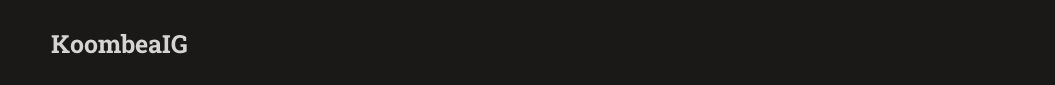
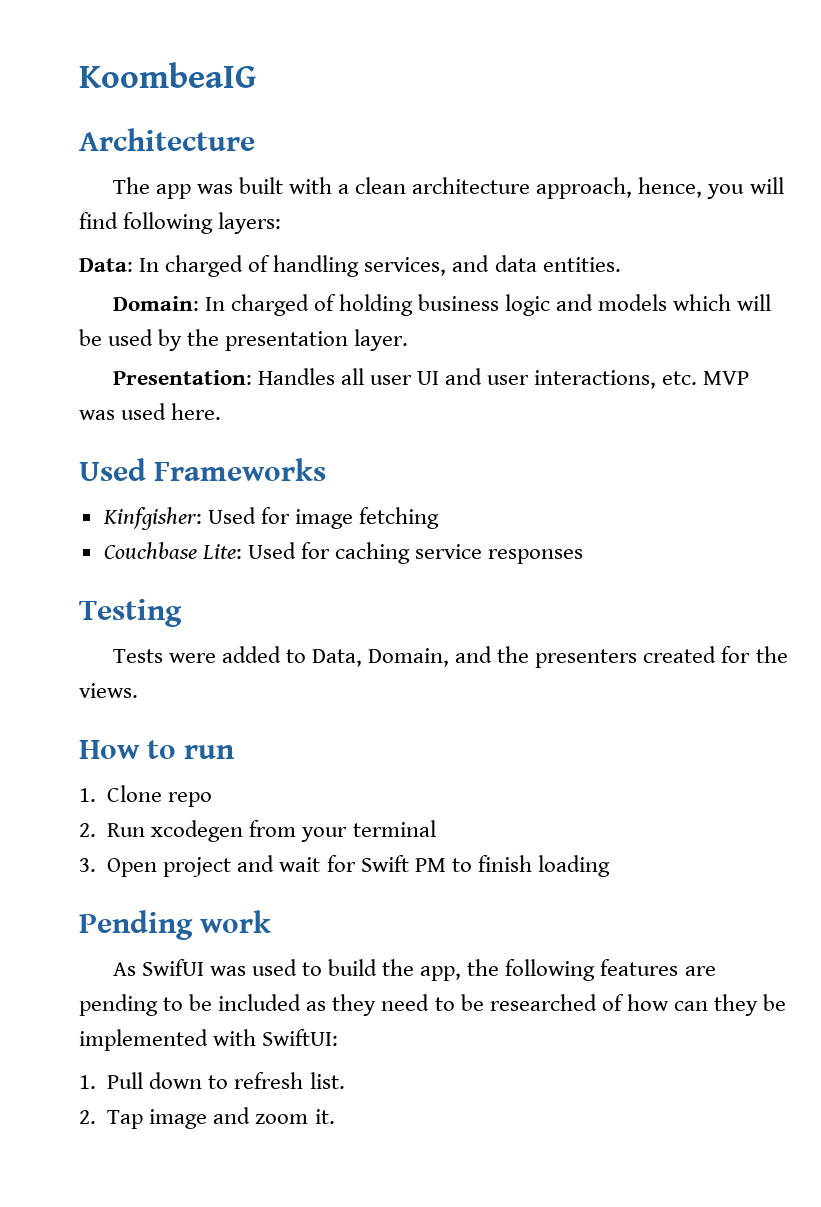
+ Architecture
+ The app was built with a clean architecture approach, hence, you will find following layers:
+ Data: In charged of handling services, and data entities.
+ Domain: In charged of holding business logic and models which will be used by the presentation layer.
+ Presentation: Handles all user UI and user interactions, etc. MVP was used here.
+ Used Frameworks
+ Kinfgisher: Used for image fetching
+ Couchbase Lite: Used for caching service responses
+ Testing
+ Tests were added to Data, Domain, and the presenters created for the views.
+ How to run
+ 1. Clone repo
+ 2. Run xcodegen from your terminal
+ 3. Open project and wait for Swift PM to finish loading
+ Pending work
+ As SwifUI was used to build the app, the following features are pending to be included as they need to be researched of how can they be implemented with SwiftUI:
+ 1. Pull down to refresh list.
+ 2. Tap image and zoom it.

